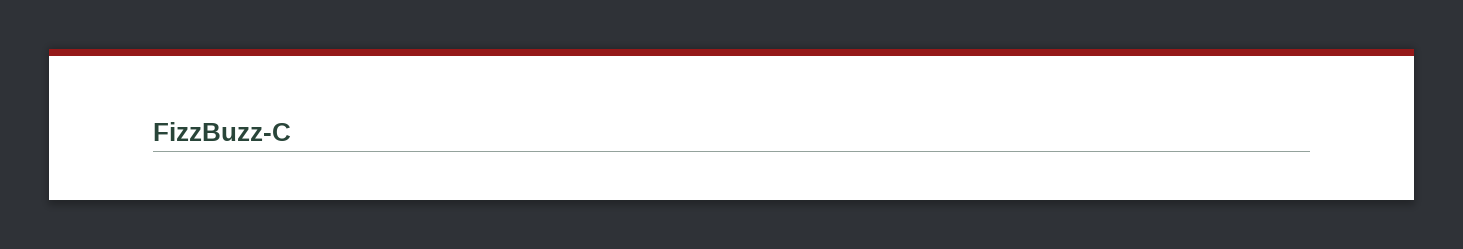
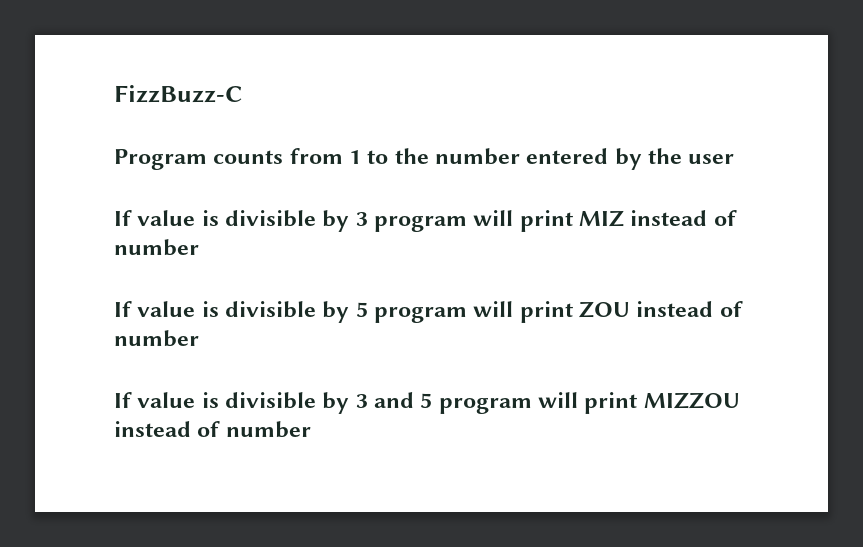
+ Program counts from 1 to the number entered by the user
+ If value is divisible by 3 program will print MIZ instead of number
+ If value is divisible by 5 program will print ZOU instead of number
+ If value is divisible by 3 and 5 program will print MIZZOU instead of number

